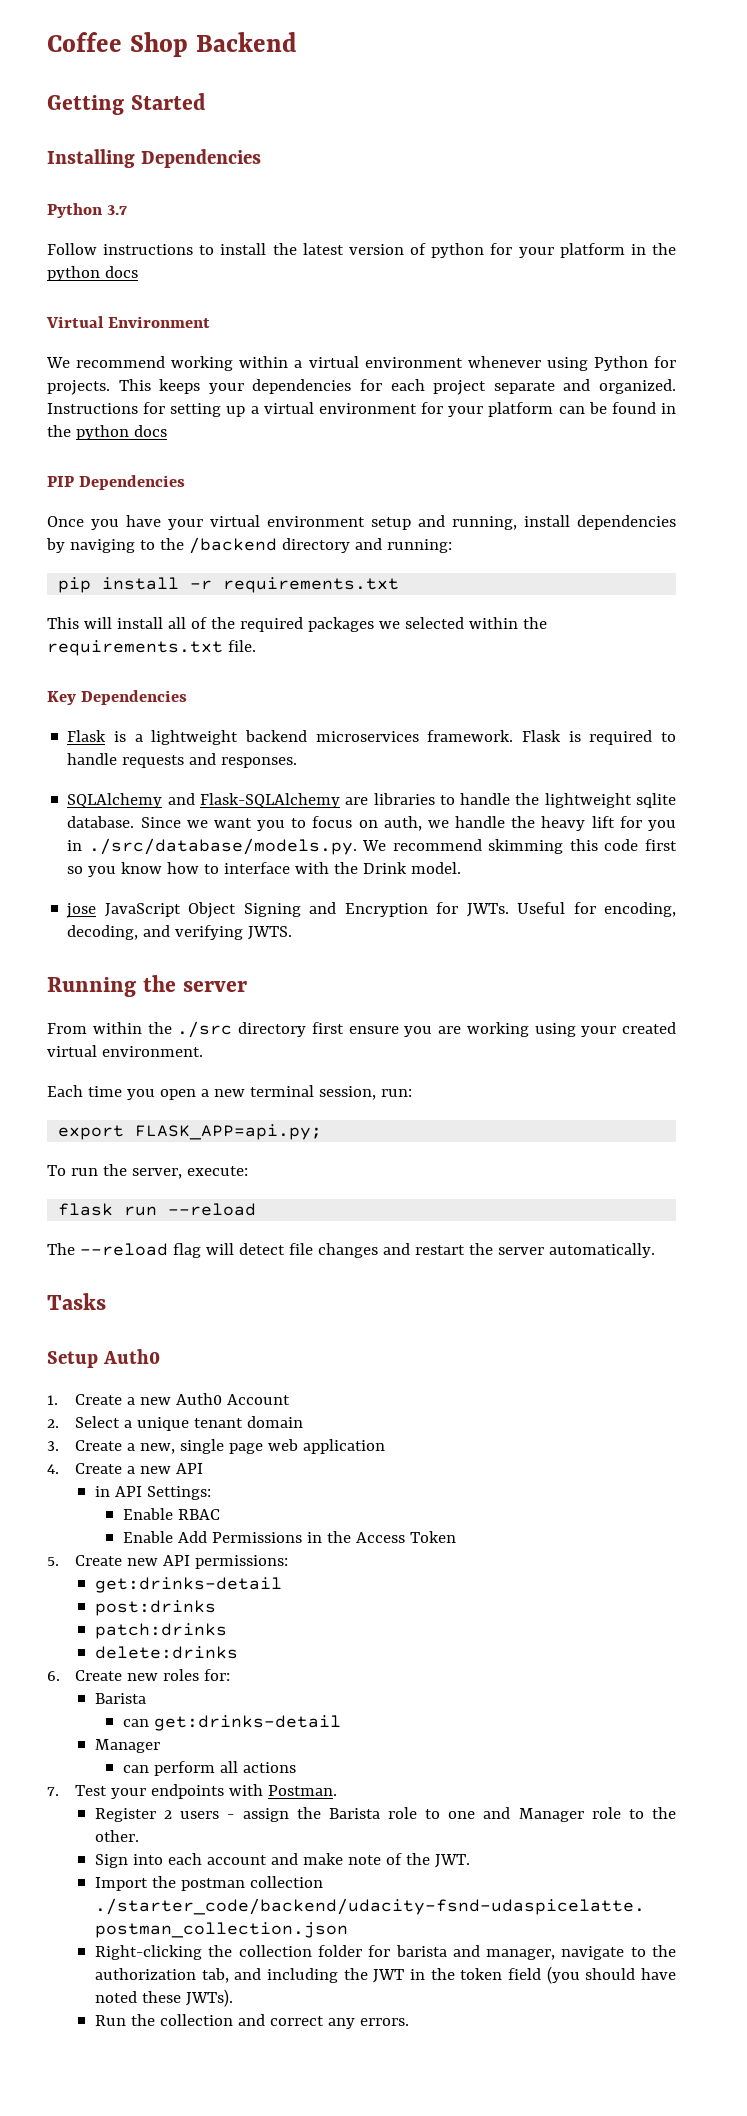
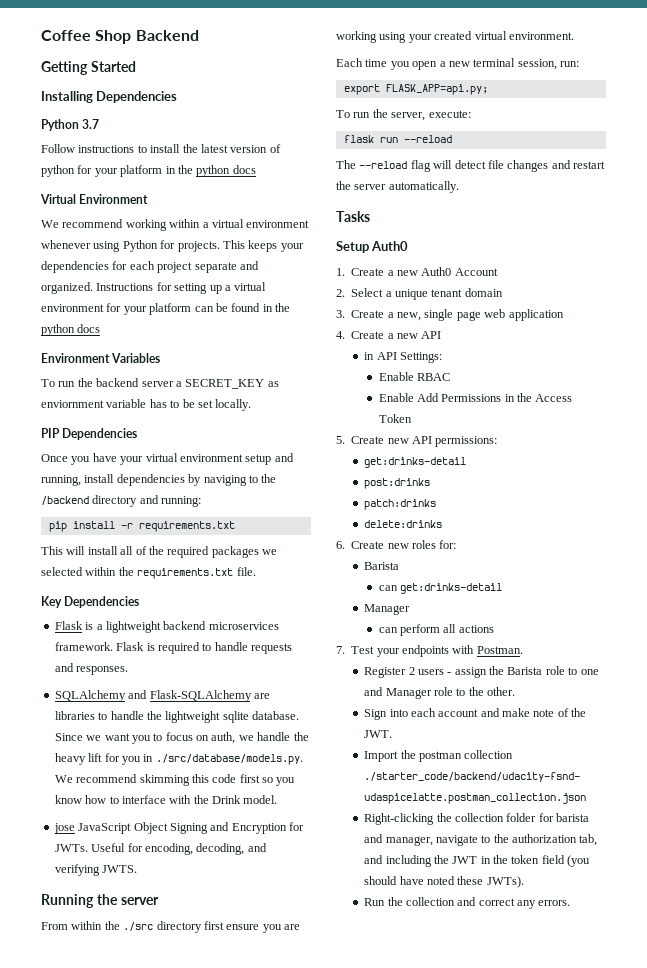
+ Environment Variables
+ To run the backend server a SECRET_KEY as enviornment variable has to be set locally.

